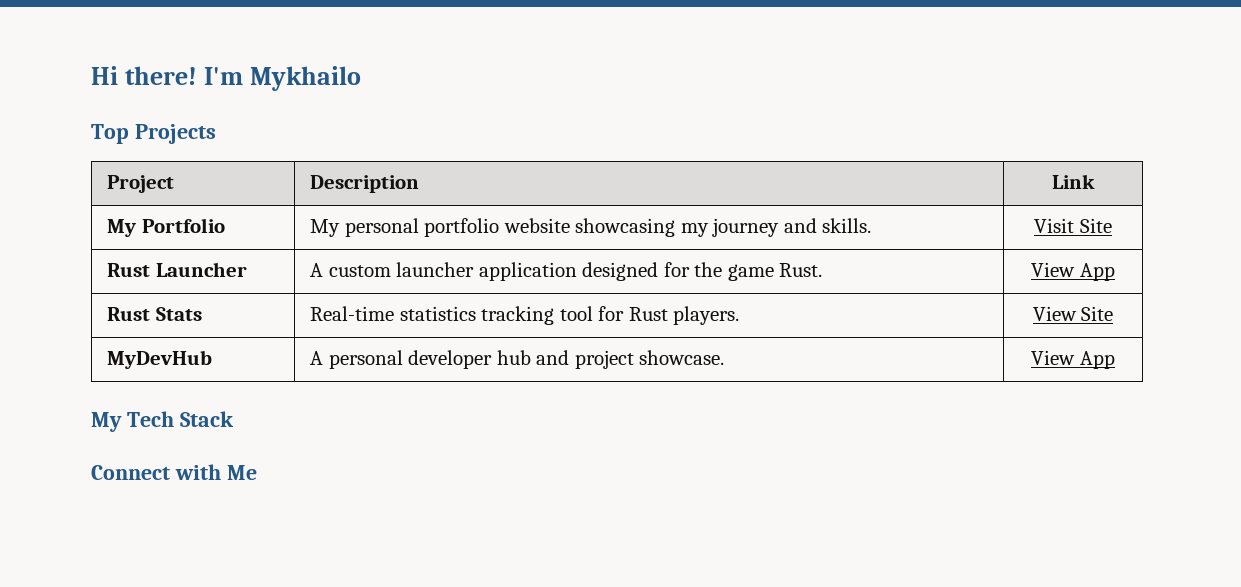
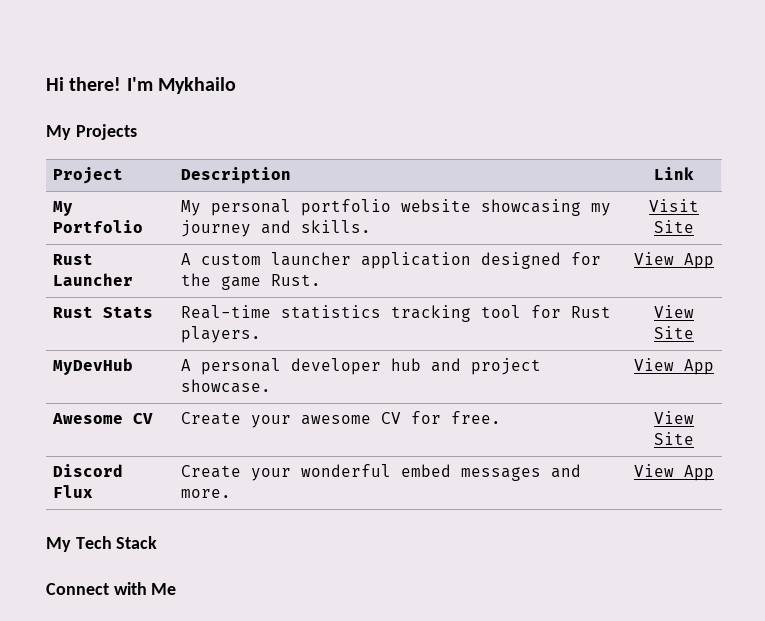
- Top Projects
+ My Projects
+ Awesome CV | Create your awesome CV for free. | View Site
+ Discord Flux | Create your wonderful embed messages and more. | View App

